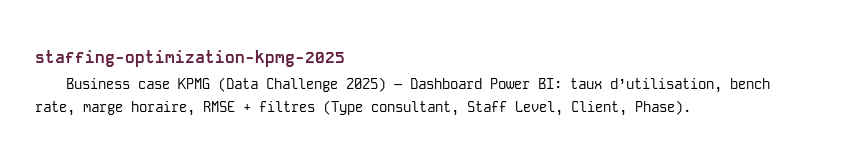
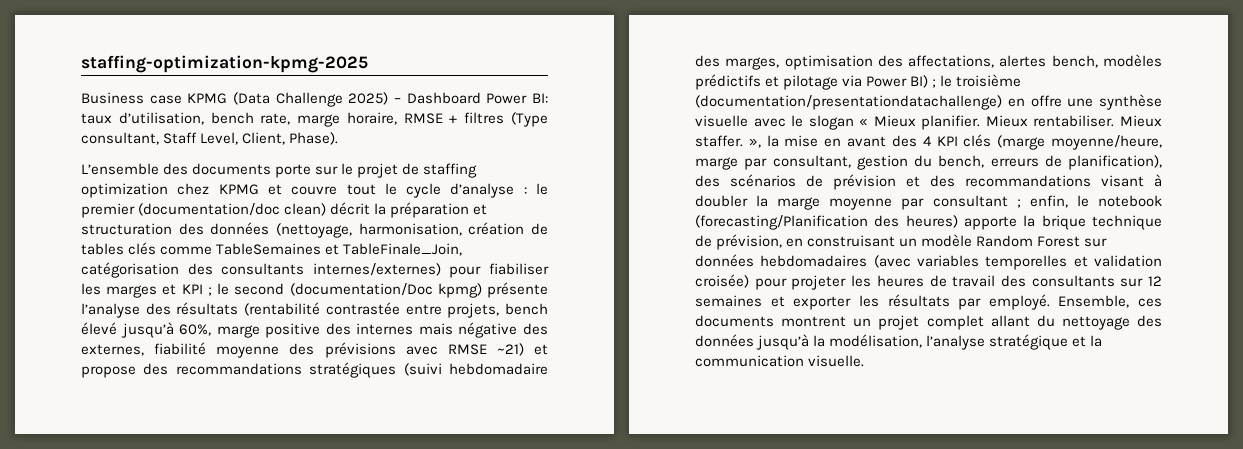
+ L’ensemble des documents porte sur le projet de staffing optimization chez KPMG et couvre tout le cycle d’analyse : le premier (documentation/doc clean) décrit la préparation et structuration des données (nettoyage, harmonisation, création de tables clés comme TableSemaines et TableFinale_Join, catégorisation des consultants internes/externes) pour fiabiliser les marges et KPI ; le second (documentation/Doc kpmg) présente l’analyse des résultats (rentabilité contrastée entre projets, bench élevé jusqu’à 60%, marge positive des internes mais négative des externes, fiabilité moyenne des prévisions avec RMSE ~21) et propose des recommandations stratégiques (suivi hebdomadaire des marges, optimisation des affectations, alertes bench, modèles prédictifs et pilotage via Power BI) ; le troisième (documentation/presentationdatachallenge) en offre une synthèse visuelle avec le slogan « Mieux planifier. Mieux rentabiliser. Mieux staffer. », la mise en avant des 4 KPI clés (marge moyenne/heure, marge par consultant, gestion du bench, erreurs de planification), des scénarios de prévision et des recommandations visant à doubler la marge moyenne par consultant ; enfin, le notebook (forecasting/Planification des heures) apporte la brique technique de prévision, en construisant un modèle Random Forest sur données hebdomadaires (avec variables temporelles et validation croisée) pour projeter les heures de travail des consultants sur 12 semaines et exporter les résultats par employé. Ensemble, ces documents montrent un projet complet allant du nettoyage des données jusqu’à la modélisation, l’analyse stratégique et la communication visuelle.

